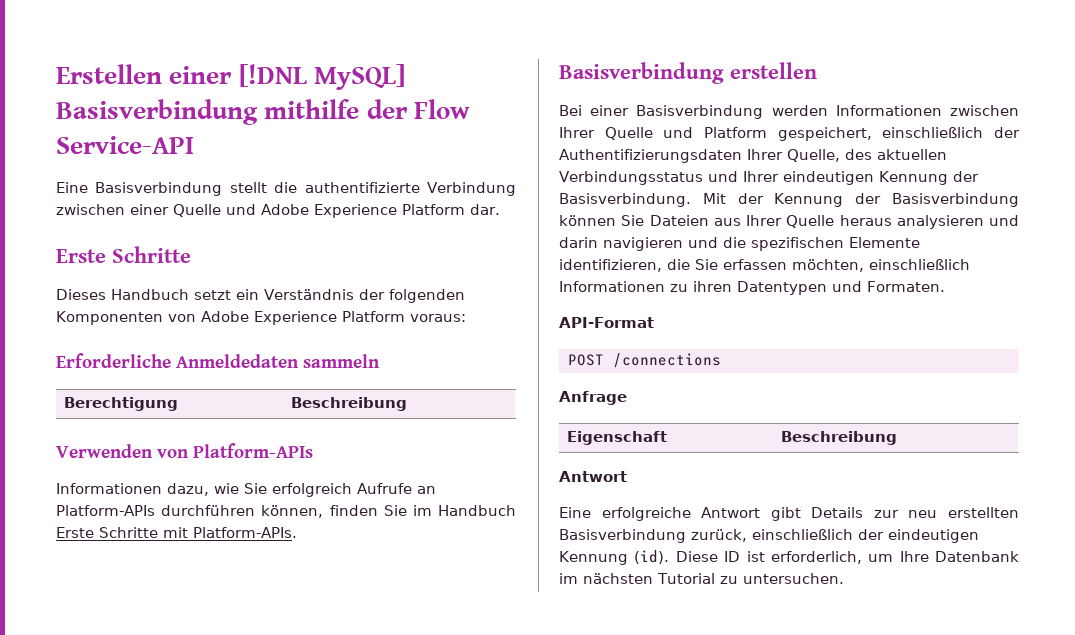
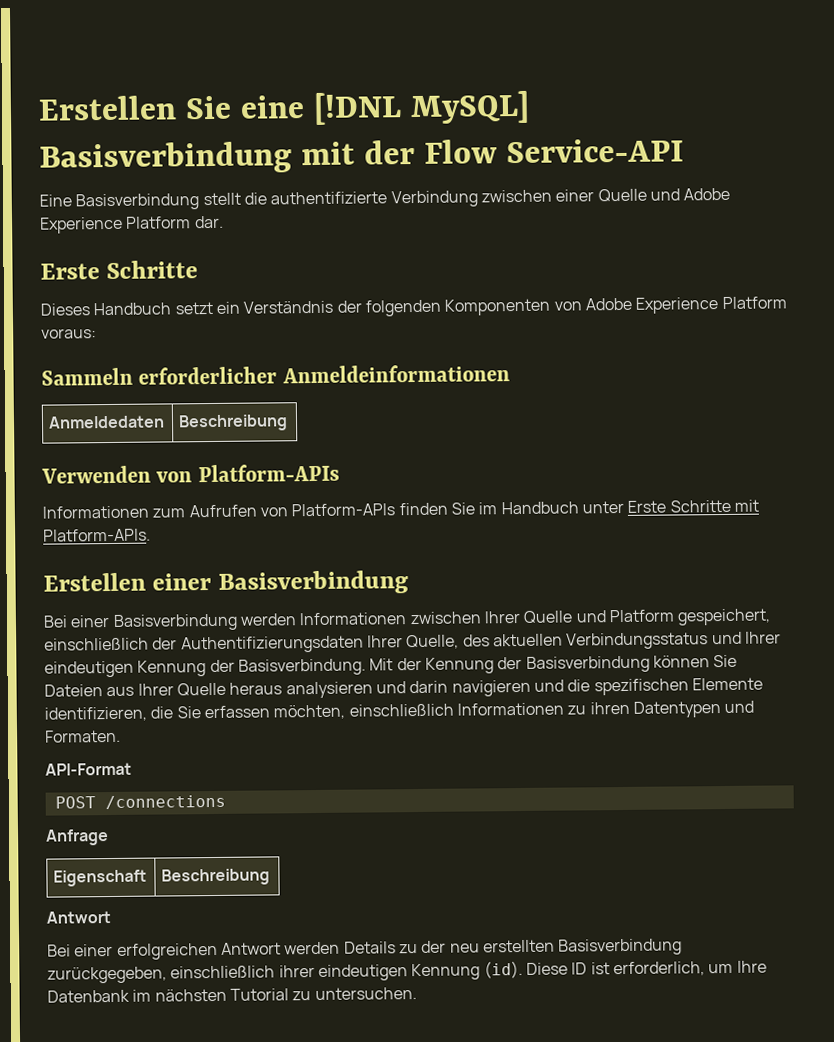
- Erstellen einer [!DNL MySQL] Basisverbindung mithilfe der Flow Service-API
+ Erstellen Sie eine [!DNL MySQL] Basisverbindung mit der Flow Service-API
- Erforderliche Anmeldedaten sammeln
- Berechtigung | Beschreibung
+ Sammeln erforderlicher Anmeldeinformationen
+ Anmeldedaten | Beschreibung
- Informationen dazu, wie Sie erfolgreich Aufrufe an Platform-APIs durchführen können, finden Sie im Handbuch Erste Schritte mit Platform-APIs.
+ Informationen zum Aufrufen von Platform-APIs finden Sie im Handbuch unter Erste Schritte mit Platform-APIs.
- Basisverbindung erstellen
+ Erstellen einer Basisverbindung
- Eine erfolgreiche Antwort gibt Details zur neu erstellten Basisverbindung zurück, einschließlich der eindeutigen Kennung (id).
+ Bei einer erfolgreichen Antwort werden Details zu der neu erstellten Basisverbindung zurückgegeben, einschließlich ihrer eindeutigen Kennung (id).

